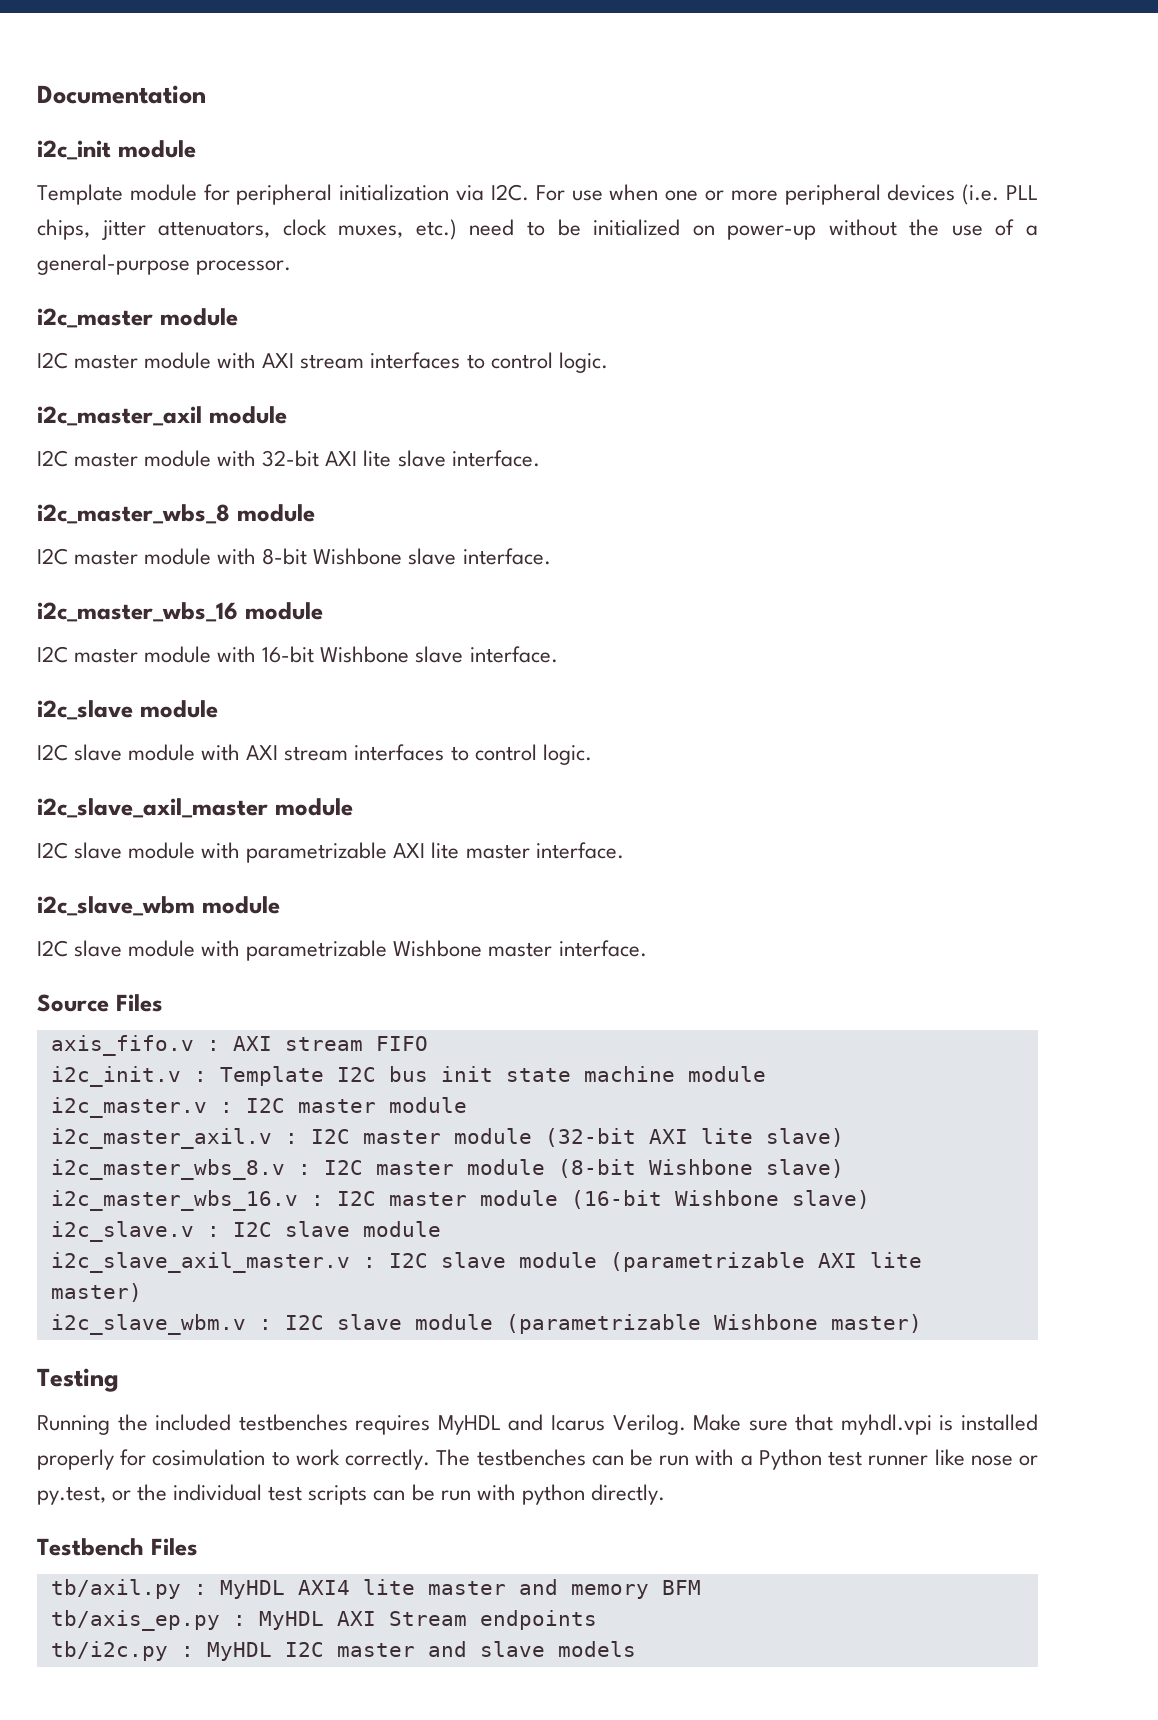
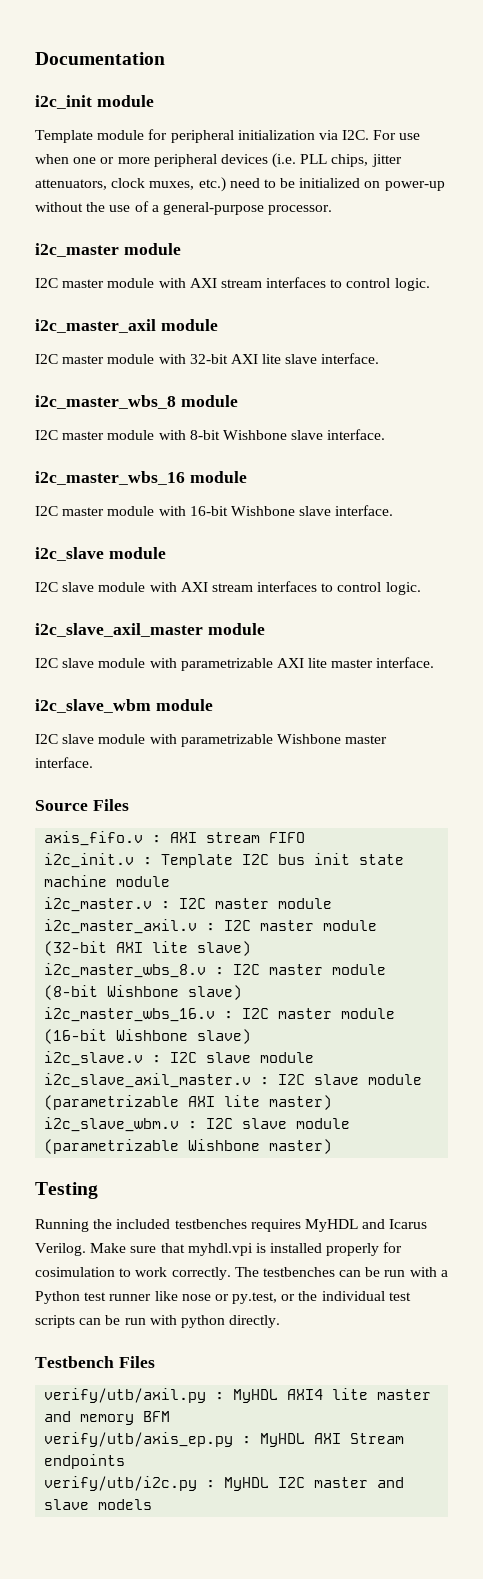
- tb/axil.py : MyHDL AXI4 lite master and memory BFM
+ verify/utb/axil.py : MyHDL AXI4 lite master and memory BFM
- tb/axis_ep.py : MyHDL AXI Stream endpoints
+ verify/utb/axis_ep.py : MyHDL AXI Stream endpoints
- tb/i2c.py : MyHDL I2C master and slave models
+ verify/utb/i2c.py : MyHDL I2C master and slave models

